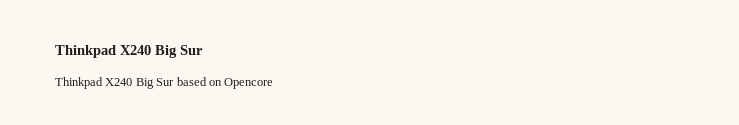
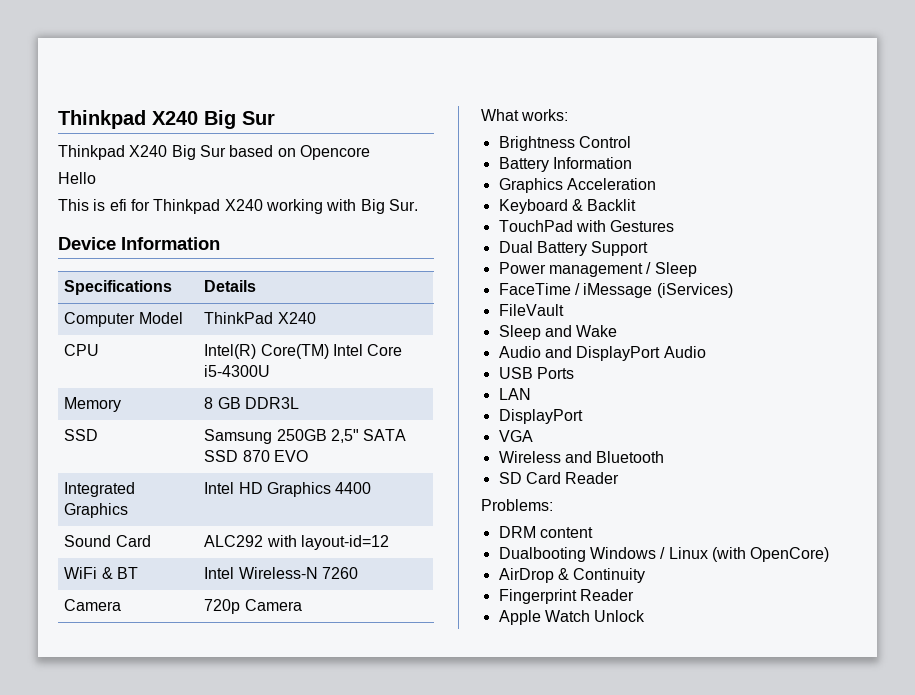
+ Hello
+ This is efi for Thinkpad X240 working with Big Sur.
+ Device Information
+ Specifications | Details
+ Computer Model | ThinkPad X240
+ CPU | Intel(R) Core(TM) Intel Core i5-4300U
+ Memory | 8 GB DDR3L
+ SSD | Samsung 250GB 2,5" SATA SSD 870 EVO
+ Integrated Graphics | Intel HD Graphics 4400
+ Sound Card | ALC292 with layout-id=12
+ WiFi & BT | Intel Wireless-N 7260
+ Camera | 720p Camera
+ What works:
+ Brightness Control
+ Battery Information
+ Graphics Acceleration
+ Keyboard & Backlit
+ TouchPad with Gestures
+ Dual Battery Support
+ Power management / Sleep
+ FaceTime / iMessage (iServices)
+ FileVault
+ Sleep and Wake
+ Audio and DisplayPort Audio
+ USB Ports
+ LAN
+ DisplayPort
+ VGA
+ Wireless and Bluetooth
+ SD Card Reader
+ Problems:
+ DRM content
+ Dualbooting Windows / Linux (with OpenCore)
+ AirDrop & Continuity
+ Fingerprint Reader
+ Apple Watch Unlock

